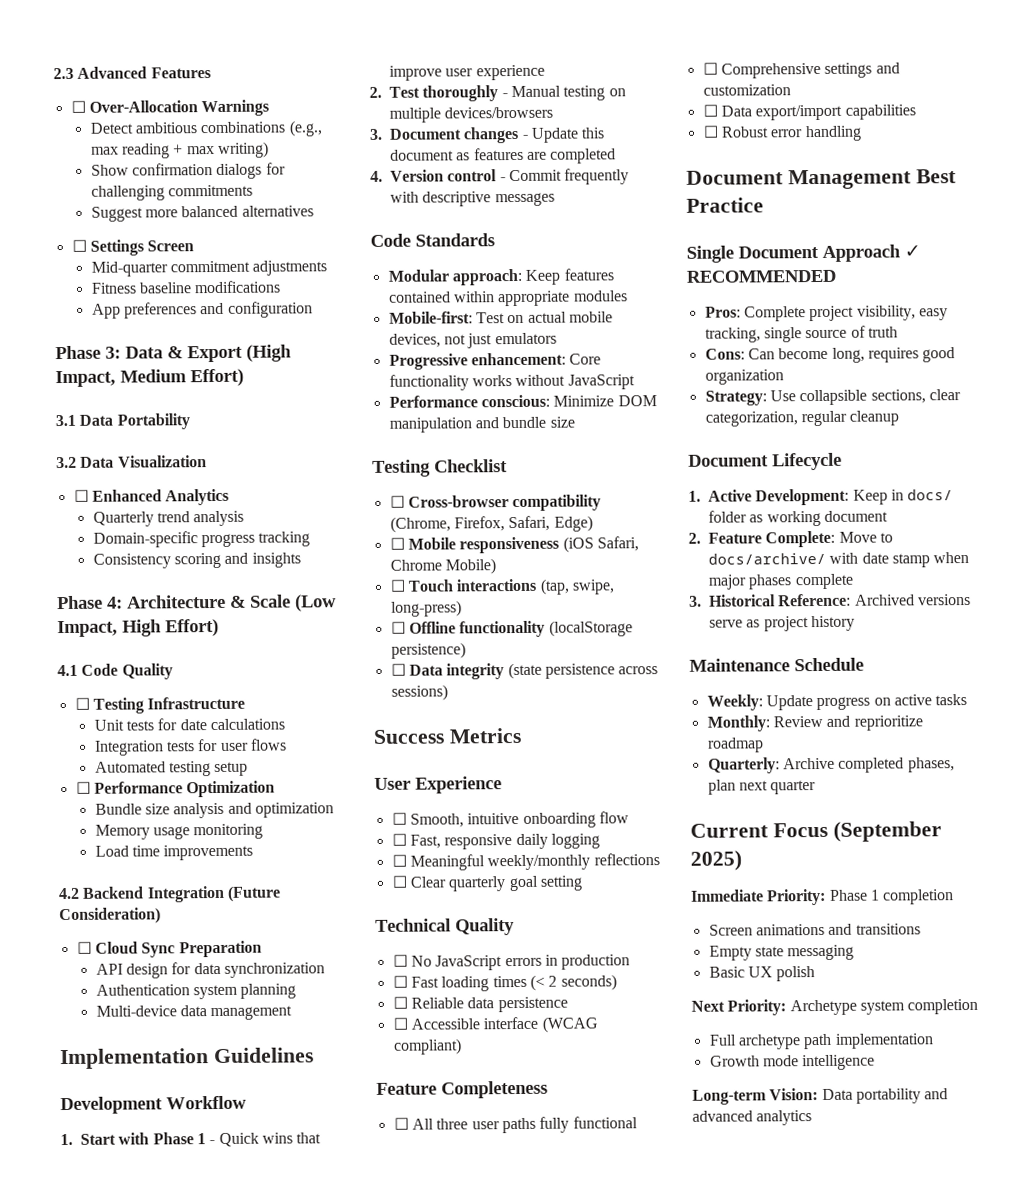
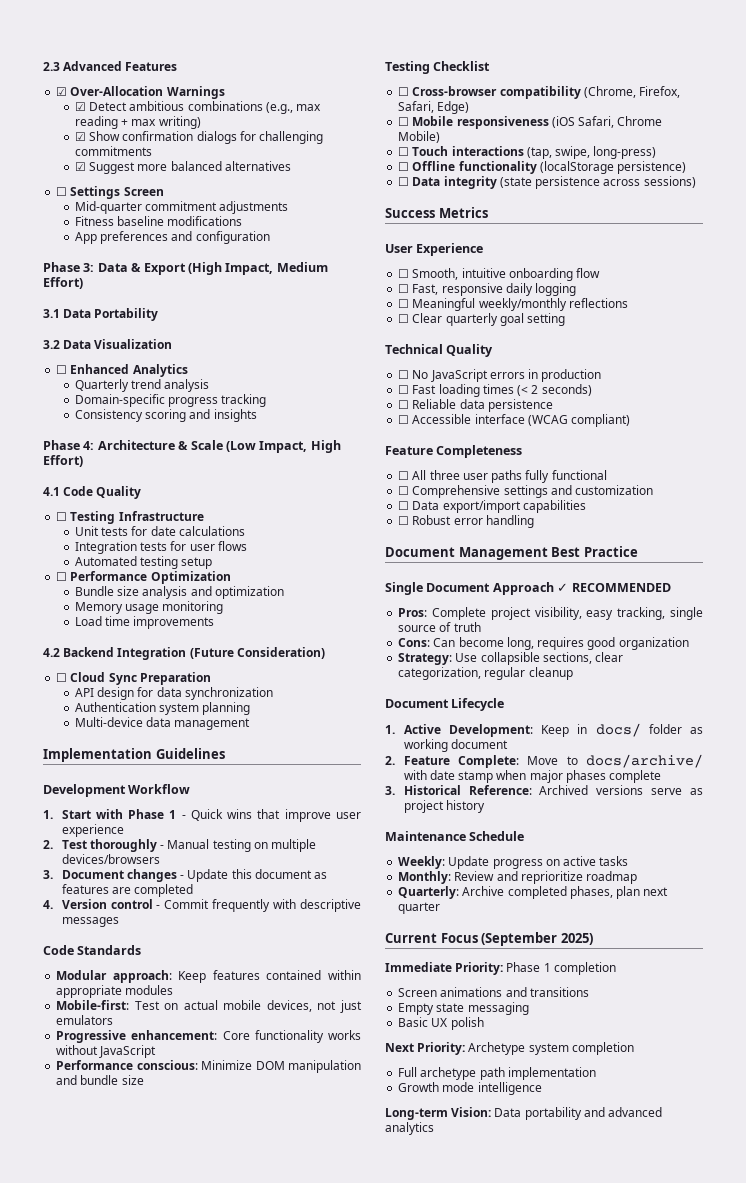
- ☐ Over-Allocation Warnings
+ ☑ Over-Allocation Warnings
- Detect ambitious combinations (e.g., max reading + max writing)
+ ☑ Detect ambitious combinations (e.g., max reading + max writing)
- Show confirmation dialogs for challenging commitments
+ ☑ Show confirmation dialogs for challenging commitments
- Suggest more balanced alternatives
+ ☑ Suggest more balanced alternatives

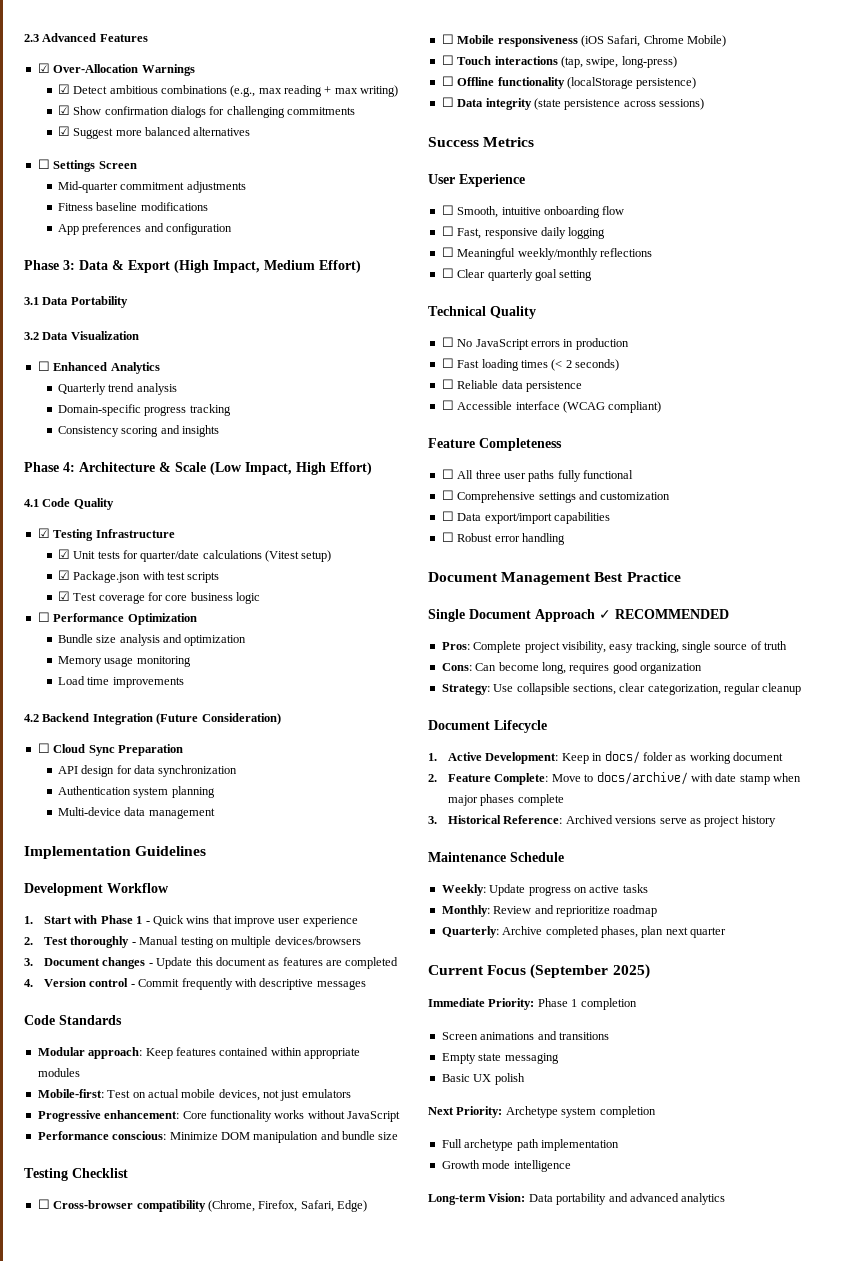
- ☐ Testing Infrastructure
+ ☑ Testing Infrastructure
- Unit tests for date calculations
- Integration tests for user flows
- Automated testing setup
+ ☑ Unit tests for quarter/date calculations (Vitest setup)
+ ☑ Package.json with test scripts
+ ☑ Test coverage for core business logic

